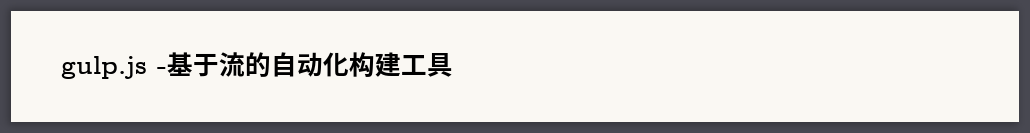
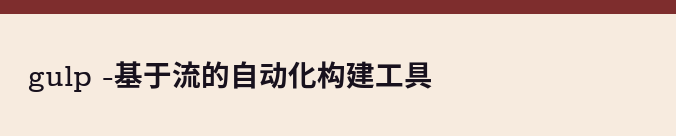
- gulp.js -基于流的自动化构建工具
+ gulp -基于流的自动化构建工具

